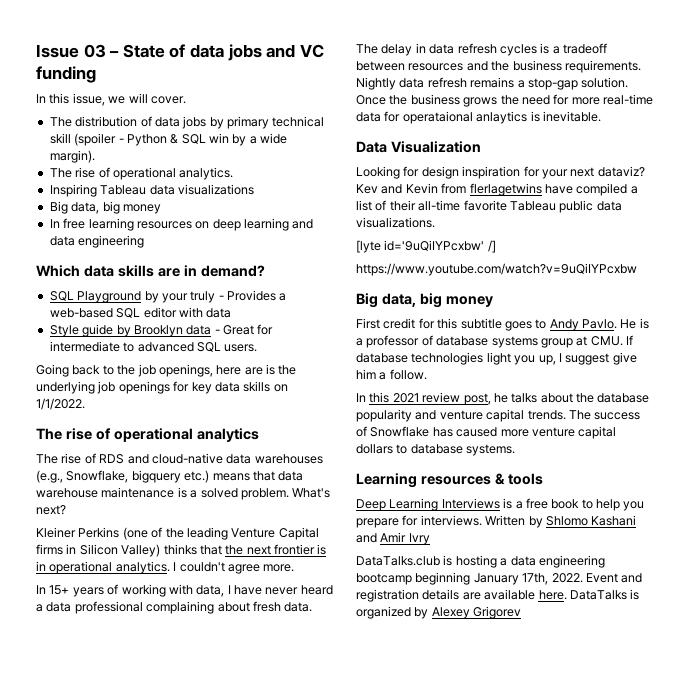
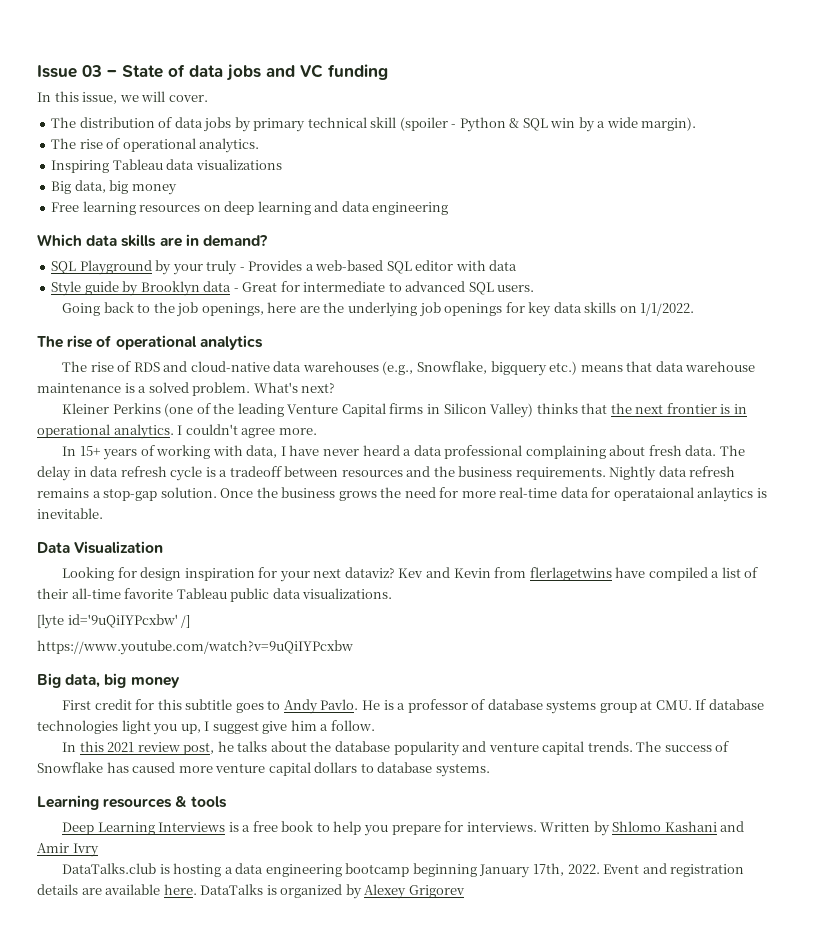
- In free learning resources on deep learning and data engineering
+ Free learning resources on deep learning and data engineering
- Going back to the job openings, here are is the underlying job openings for key data skills on 1/1/2022.
+ Going back to the job openings, here are the underlying job openings for key data skills on 1/1/2022.
- The delay in data refresh cycles is a tradeoff between resources and the business requirements.
+ The delay in data refresh cycle is a tradeoff between resources and the business requirements.

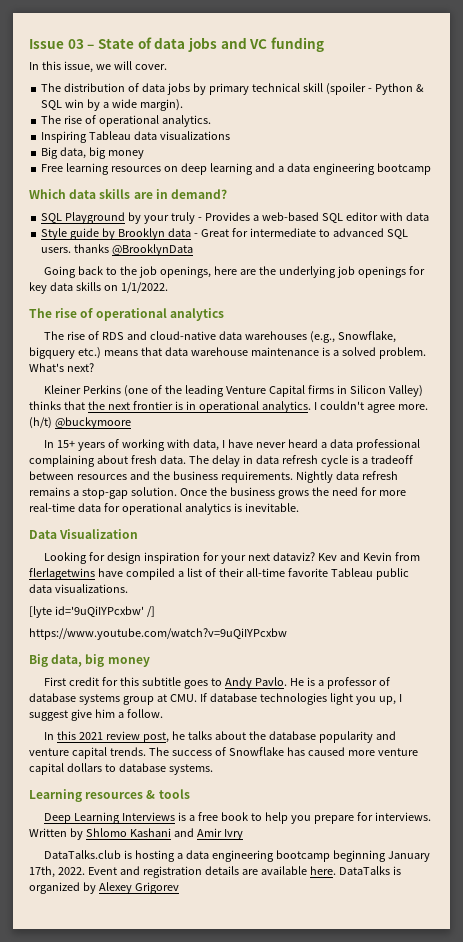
- Free learning resources on deep learning and data engineering
+ Free learning resources on deep learning and a data engineering bootcamp
- Style guide by Brooklyn data - Great for intermediate to advanced SQL users.
+ Style guide by Brooklyn data - Great for intermediate to advanced SQL users. thanks @BrooklynData
+ (h/t) @buckymoore
- Once the business grows the need for more real-time data for operataional anlaytics is inevitable.
+ Once the business grows the need for more real-time data for operational analytics is inevitable.

